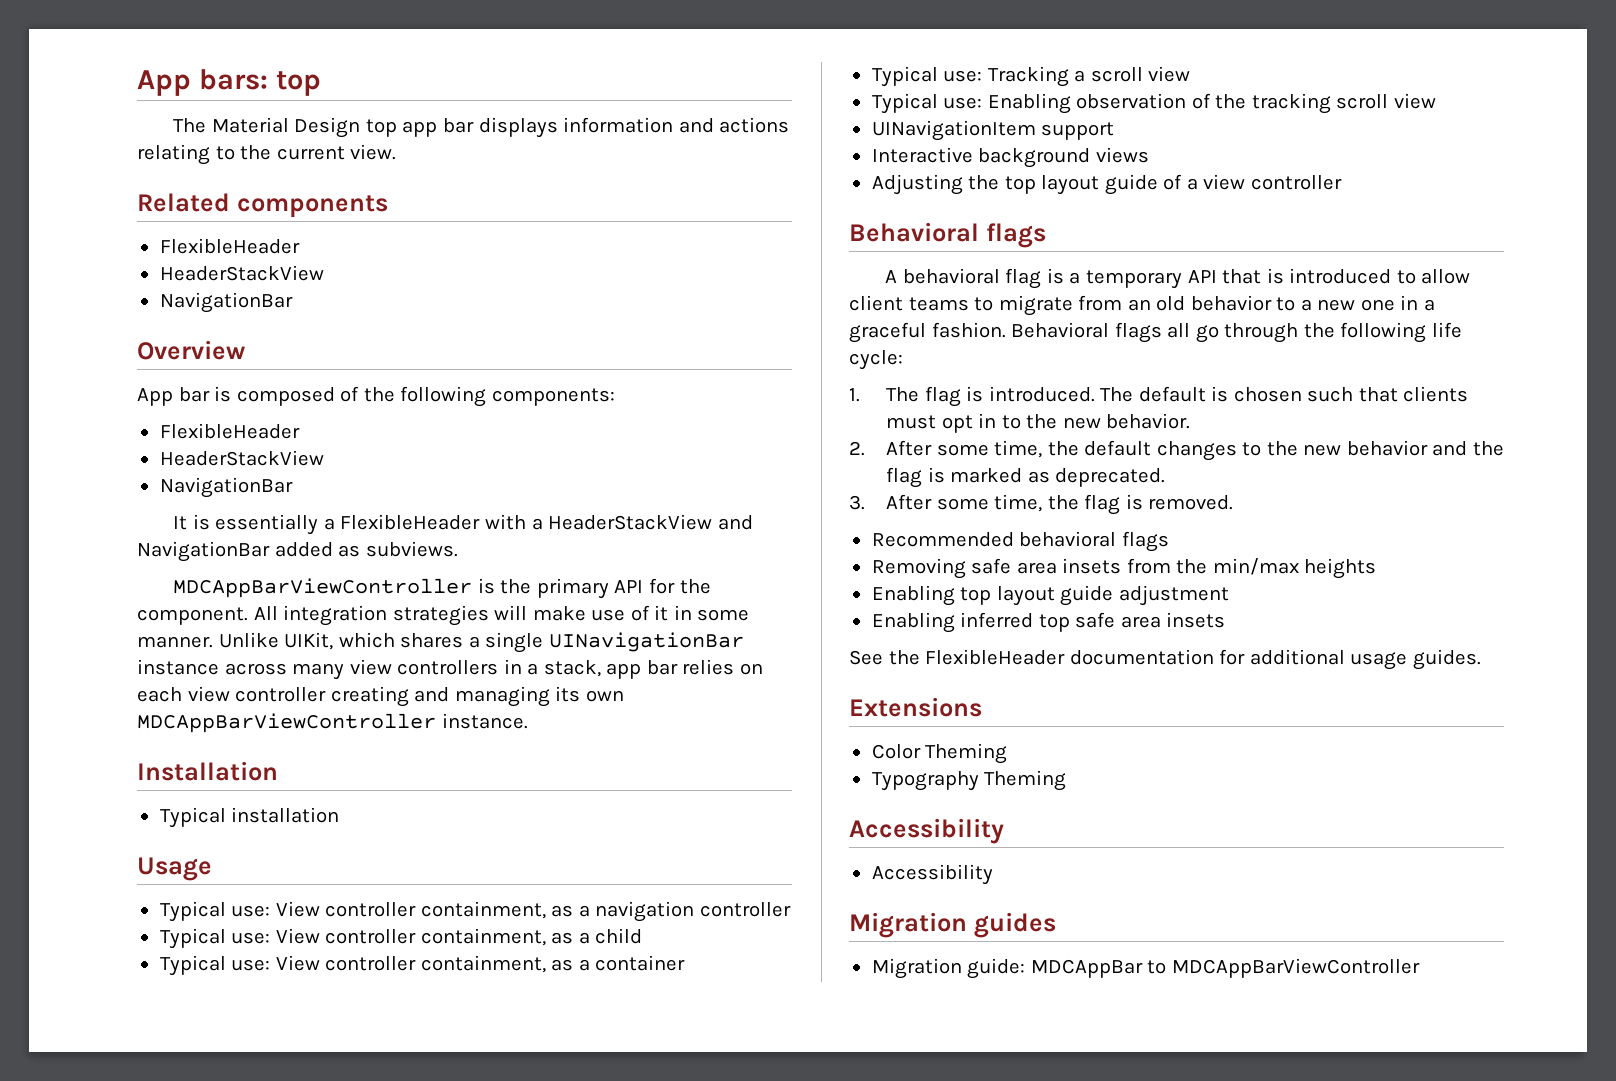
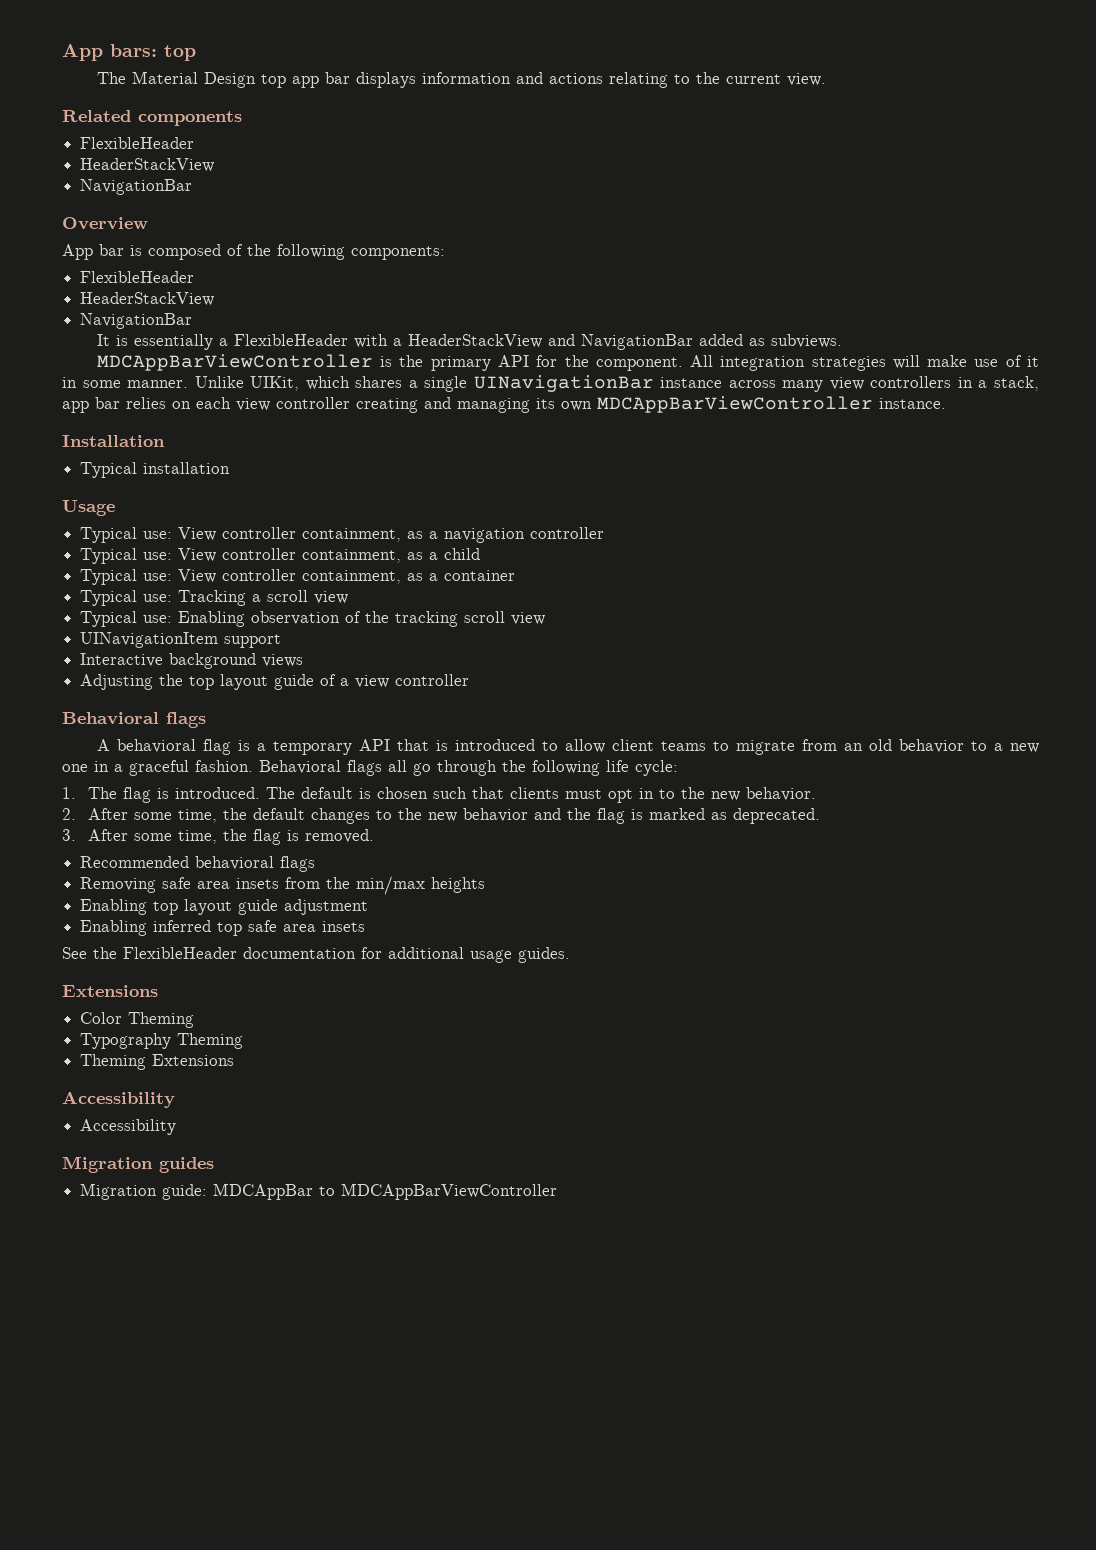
+ Theming Extensions

